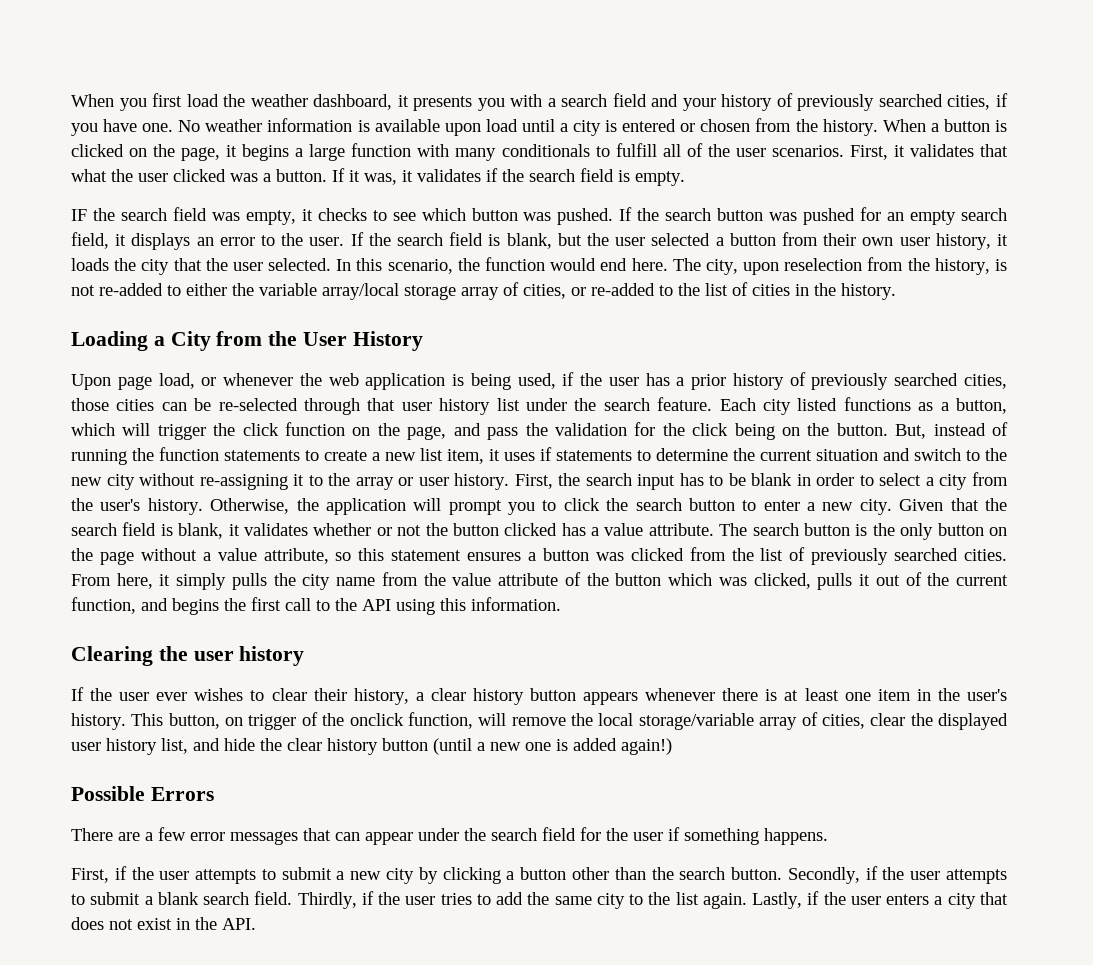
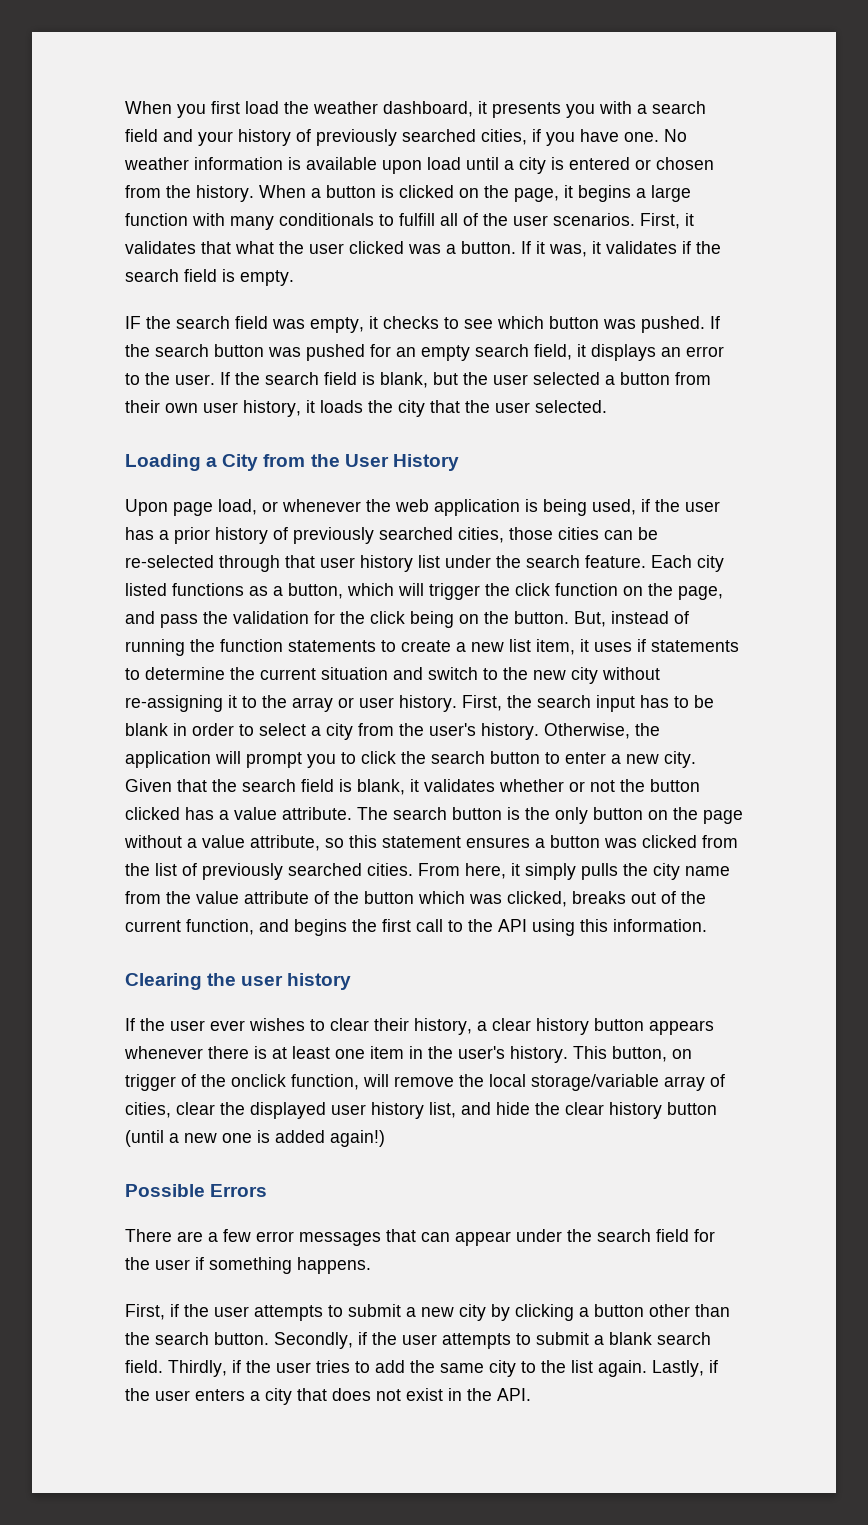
- In this scenario, the function would end here. The city, upon reselection from the history, is not re-added to either the variable array/local storage array of cities, or re-added to the list of cities in the history.
- From here, it simply pulls the city name from the value attribute of the button which was clicked, pulls it out of the current function, and begins the first call to the API using this information.
+ From here, it simply pulls the city name from the value attribute of the button which was clicked, breaks out of the current function, and begins the first call to the API using this information.

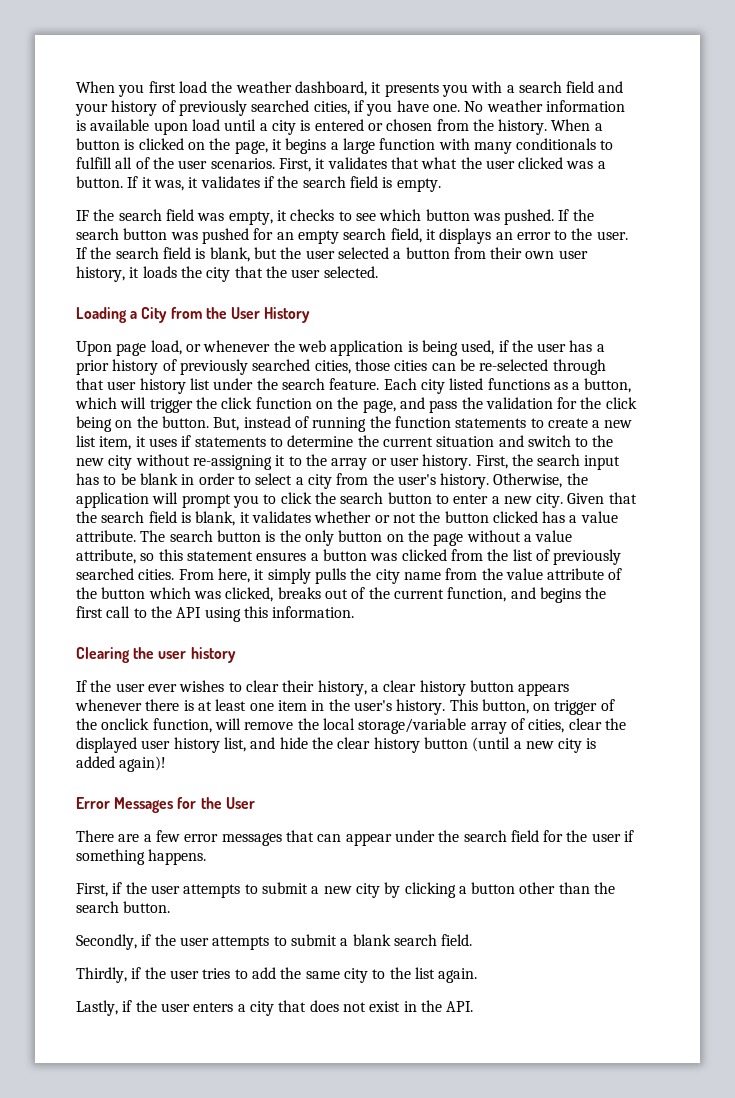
- This button, on trigger of the onclick function, will remove the local storage/variable array of cities, clear the displayed user history list, and hide the clear history button (until a new one is added again!)
- Possible Errors
+ This button, on trigger of the onclick function, will remove the local storage/variable array of cities, clear the displayed user history list, and hide the clear history button (until a new city is added again)!
+ Error Messages for the User
- First, if the user attempts to submit a new city by clicking a button other than the search button. Secondly, if the user attempts to submit a blank search field. Thirdly, if the user tries to add the same city to the list again. Lastly, if the user enters a city that does not exist in the API.
+ First, if the user attempts to submit a new city by clicking a button other than the search button.
+ Secondly, if the user attempts to submit a blank search field.
+ Thirdly, if the user tries to add the same city to the list again.
+ Lastly, if the user enters a city that does not exist in the API.

